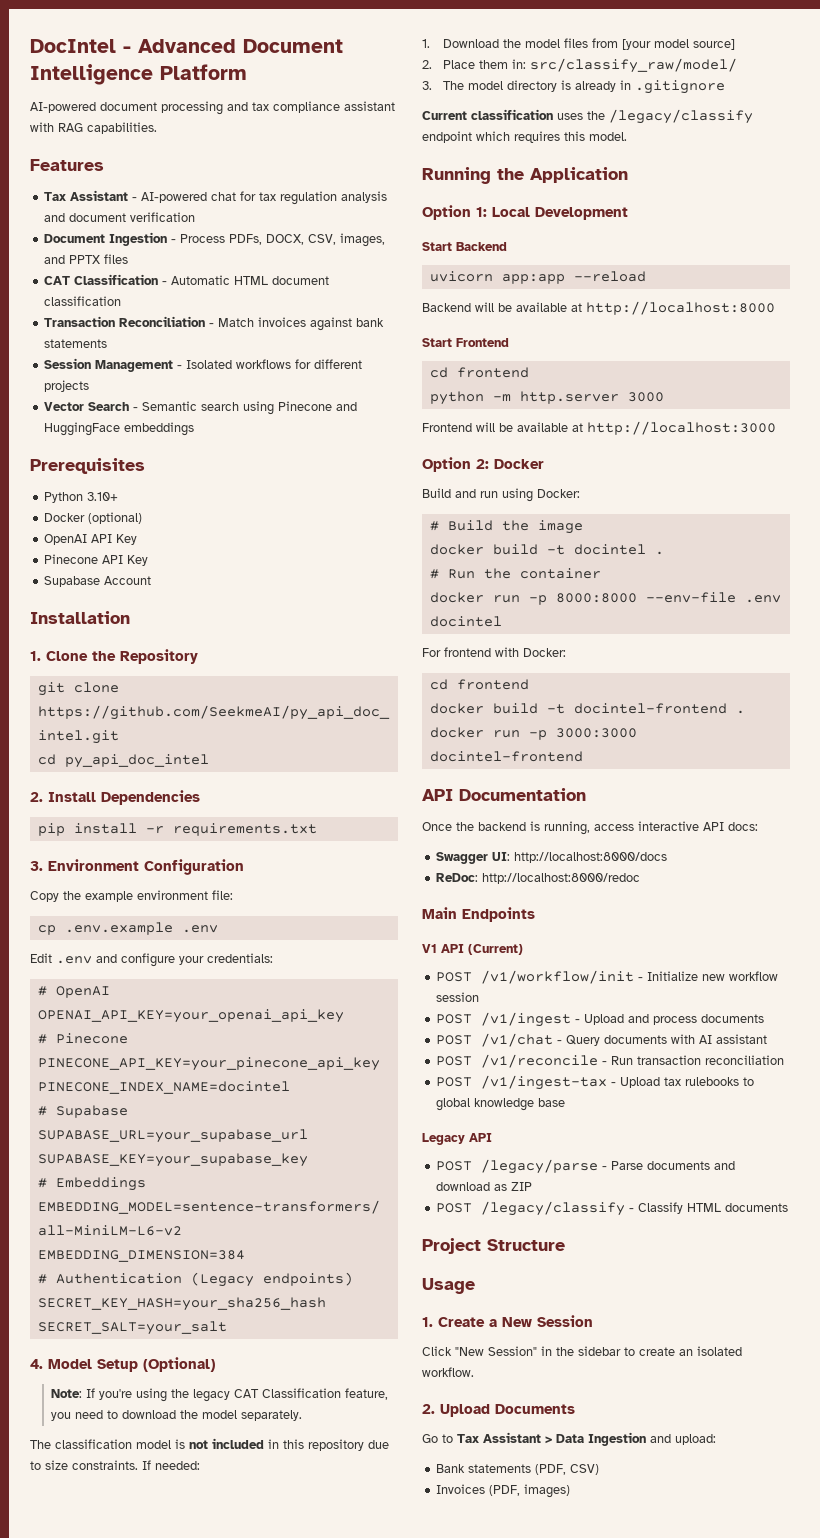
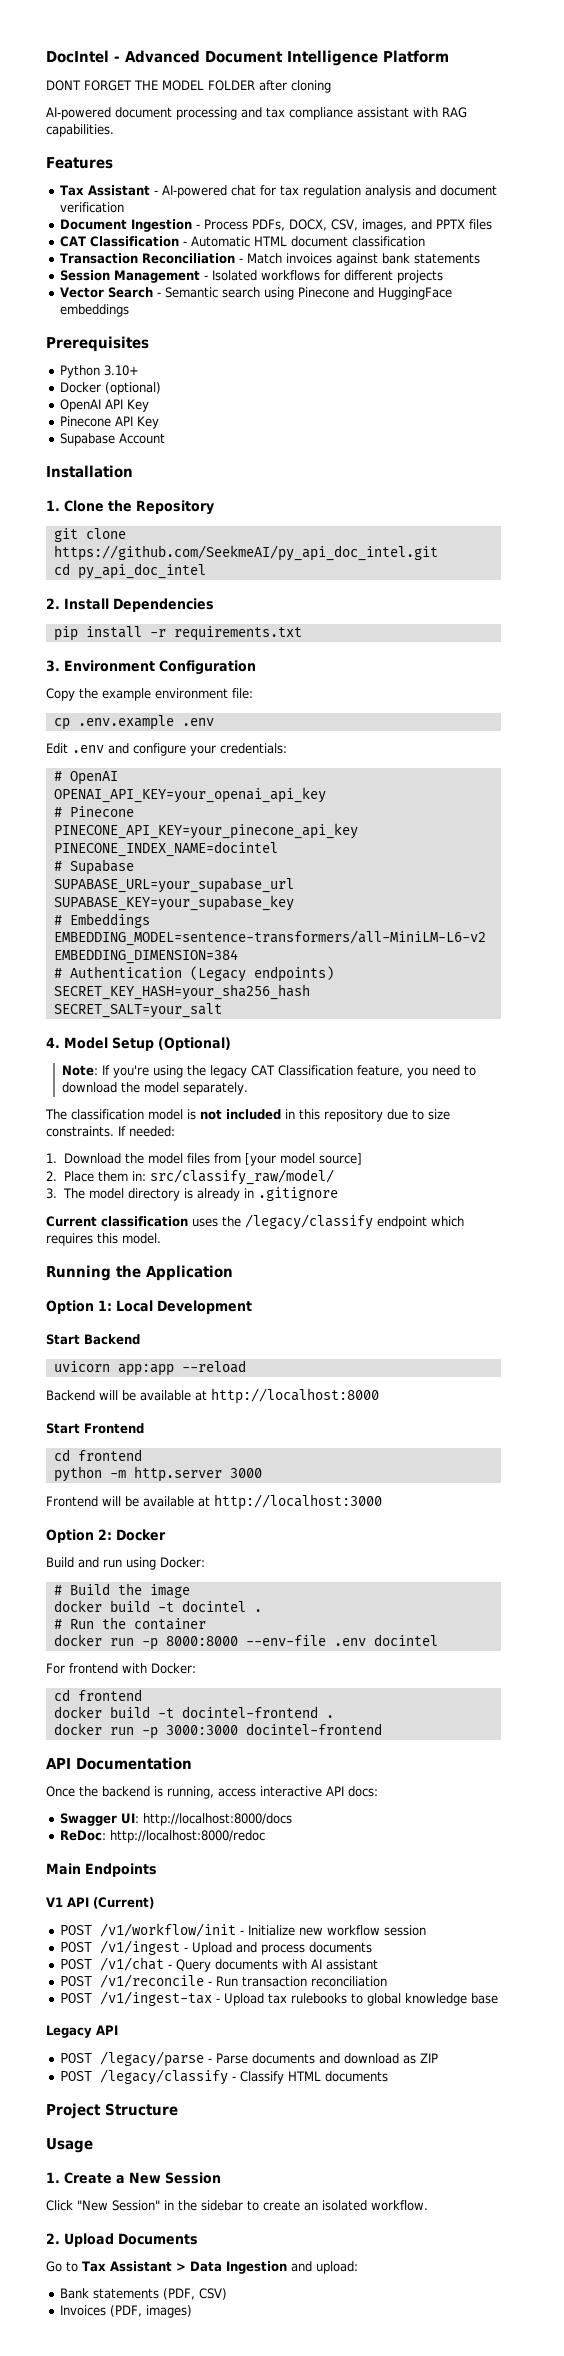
+ DONT FORGET THE MODEL FOLDER after cloning

